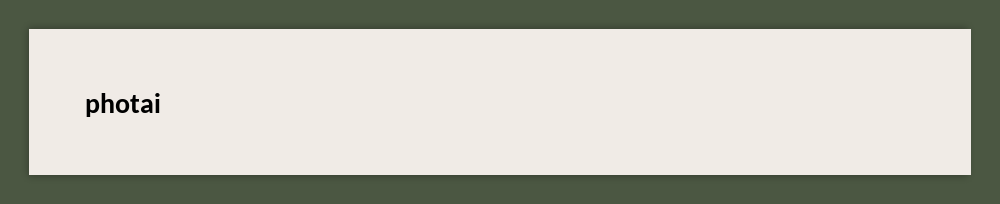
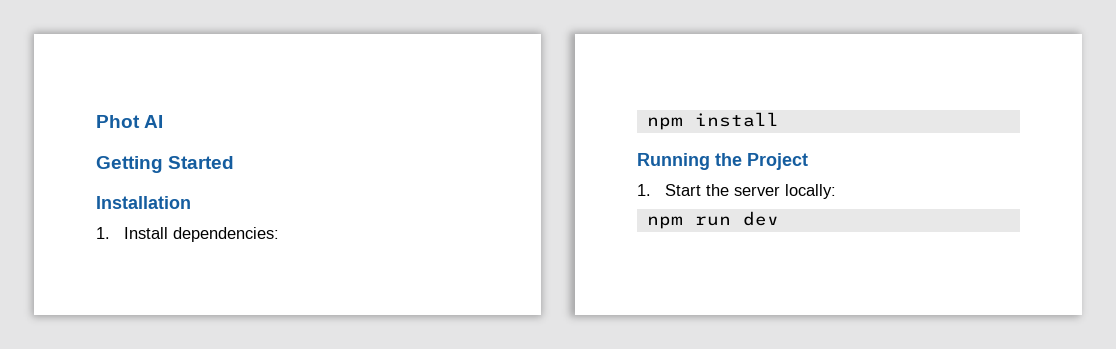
- photai
+ Phot AI
+ Getting Started
+ Installation
+ 1. Install dependencies:
+ npm install
+ Running the Project
+ 1. Start the server locally:
+ npm run dev

